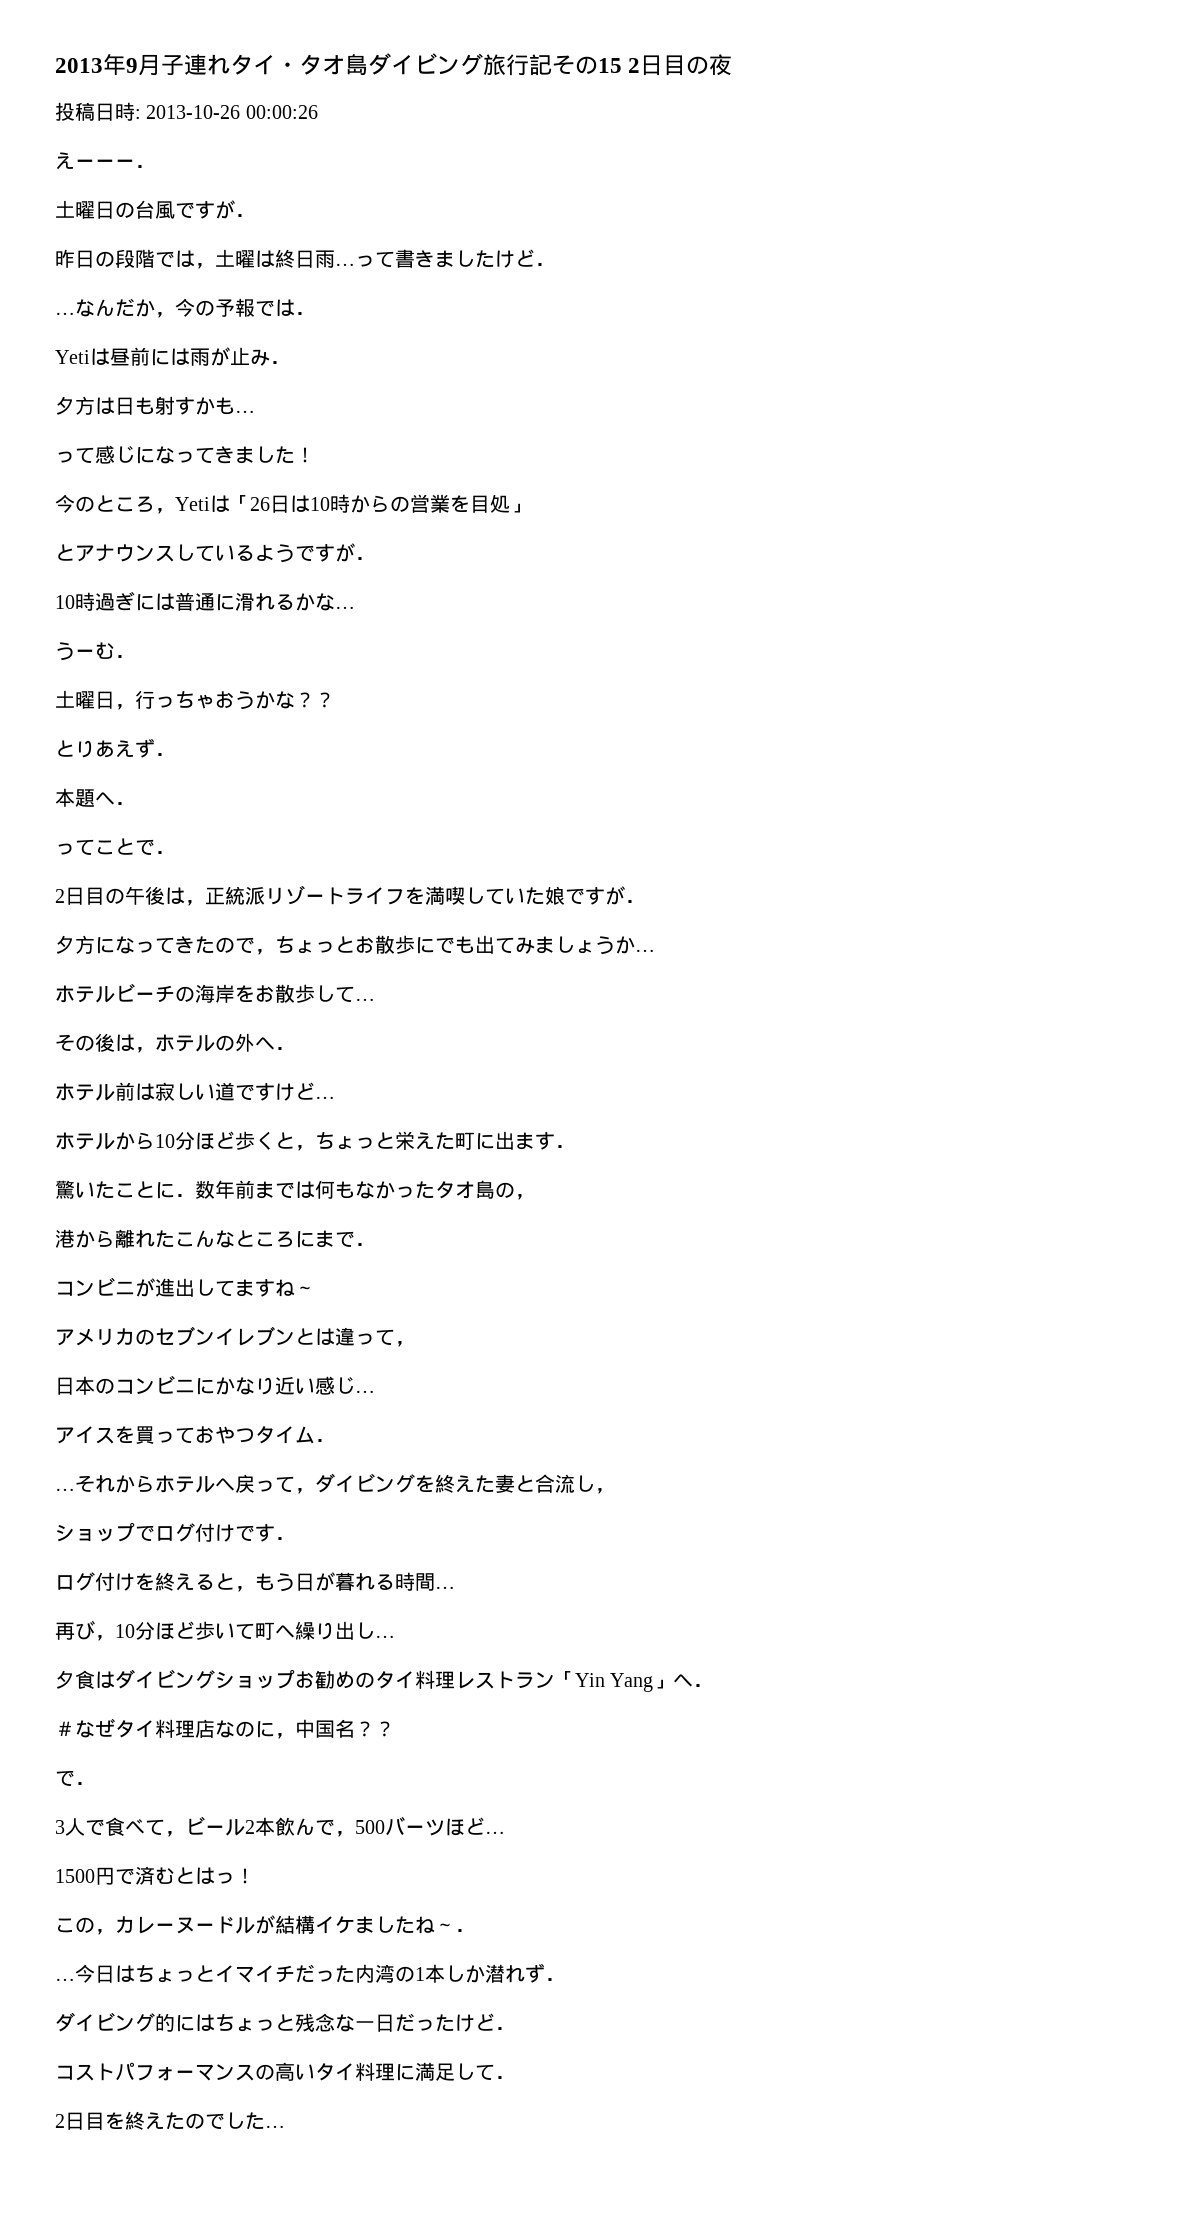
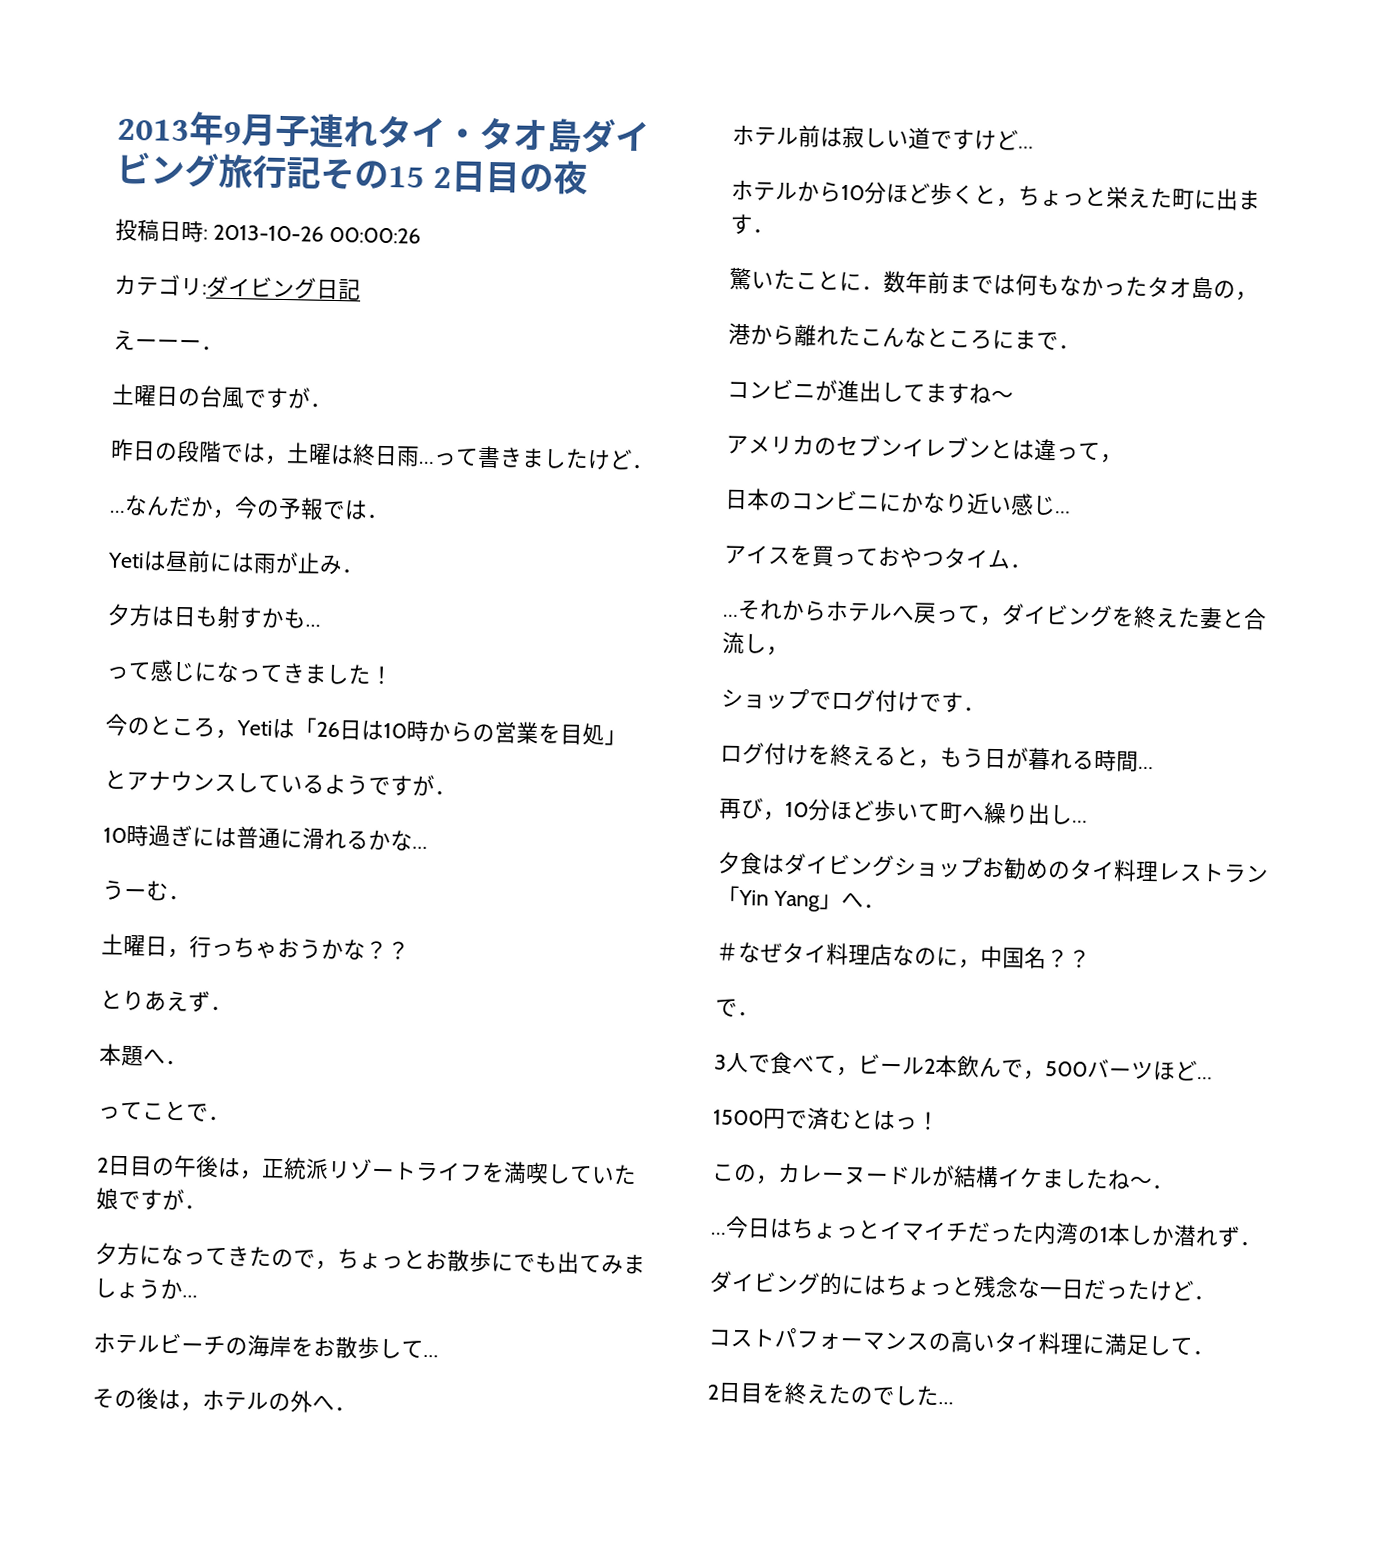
+ カテゴリ:ダイビング日記

